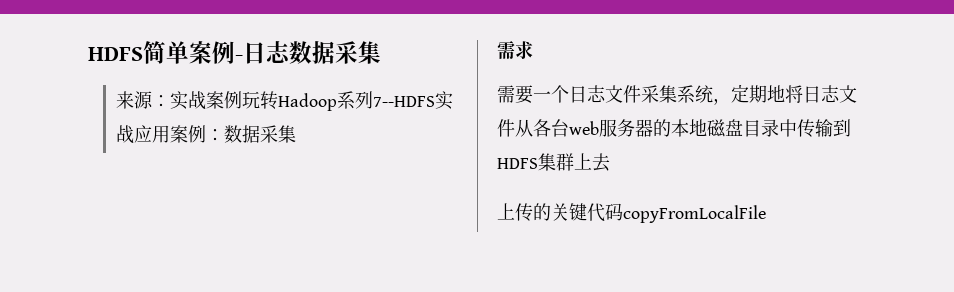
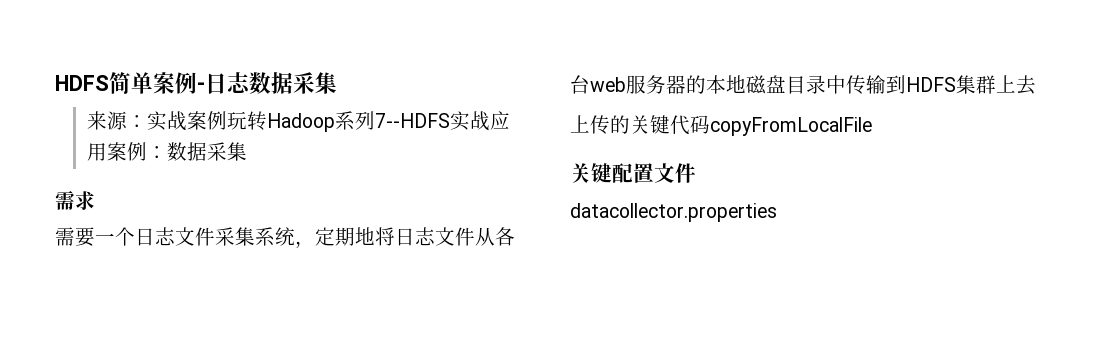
+ 关键配置文件
+ datacollector.properties

